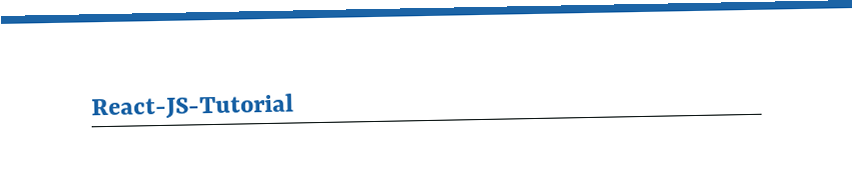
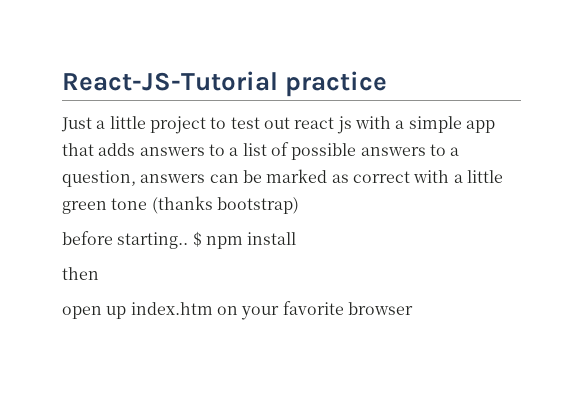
- React-JS-Tutorial
+ React-JS-Tutorial practice
+ Just a little project to test out react js with a simple app that adds answers to a list of possible answers to a question, answers can be marked as correct with a little green tone (thanks bootstrap)
+ before starting.. $ npm install
+ then
+ open up index.htm on your favorite browser

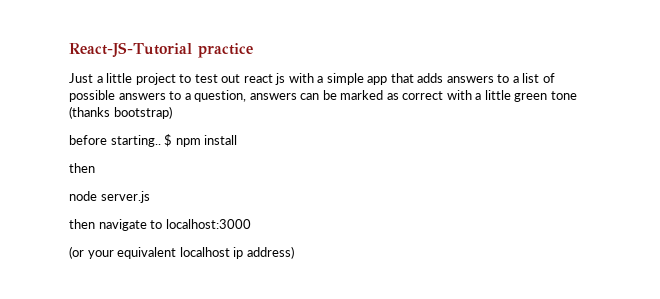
- open up index.htm on your favorite browser
+ node server.js
+ then navigate to localhost:3000
+ (or your equivalent localhost ip address)

